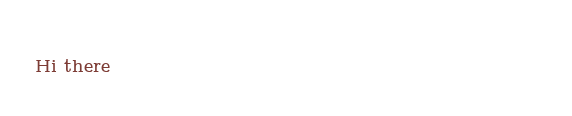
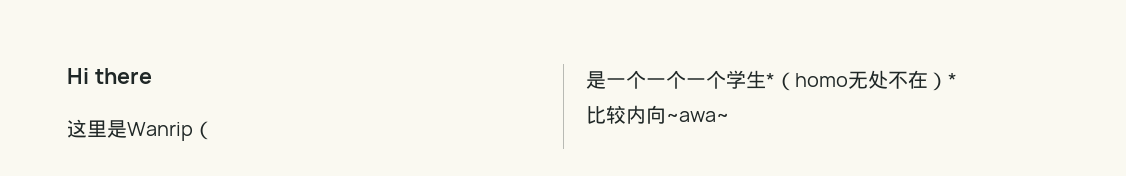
+ 这里是Wanrip（
+ 是一个一个一个学生*（homo无处不在）*
+ 比较内向~awa~

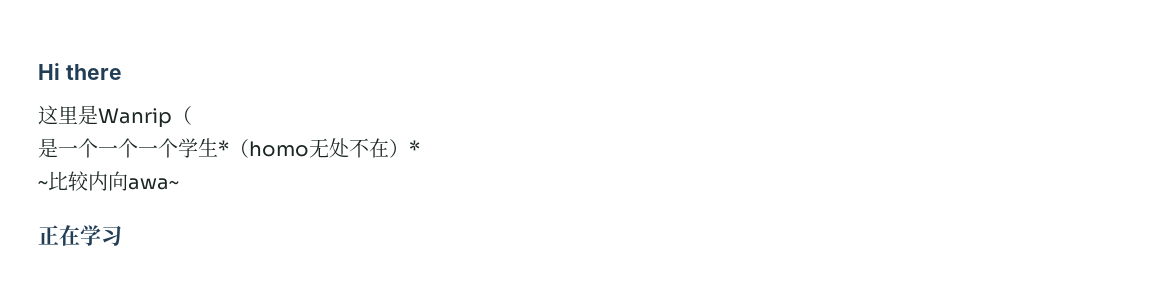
- 比较内向~awa~
+ ~比较内向awa~
+ 正在学习

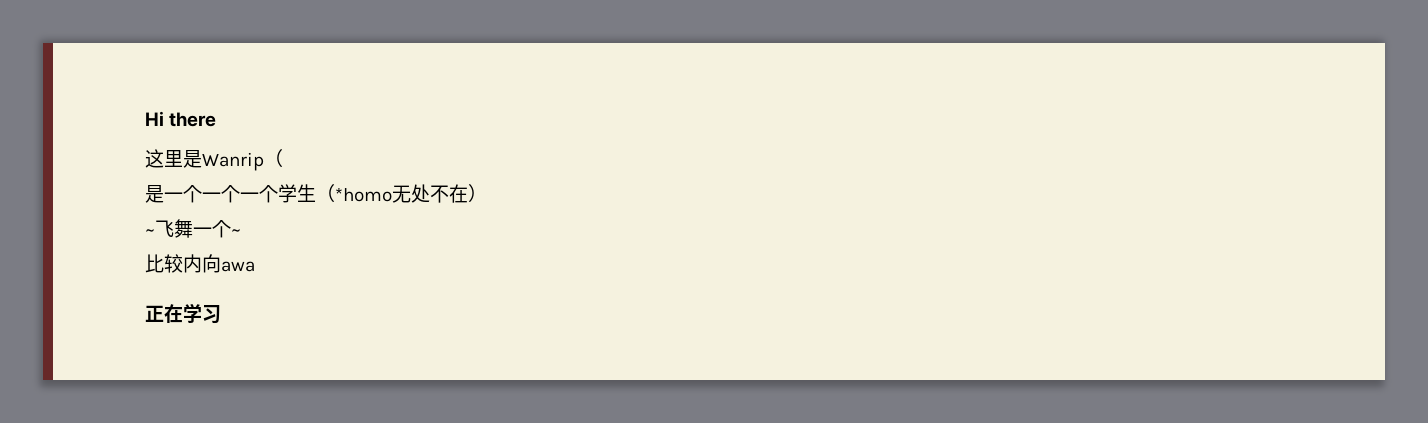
- 是一个一个一个学生*（homo无处不在）*
- ~比较内向awa~
+ 是一个一个一个学生（*homo无处不在）
+ ~飞舞一个~
+ 比较内向awa

